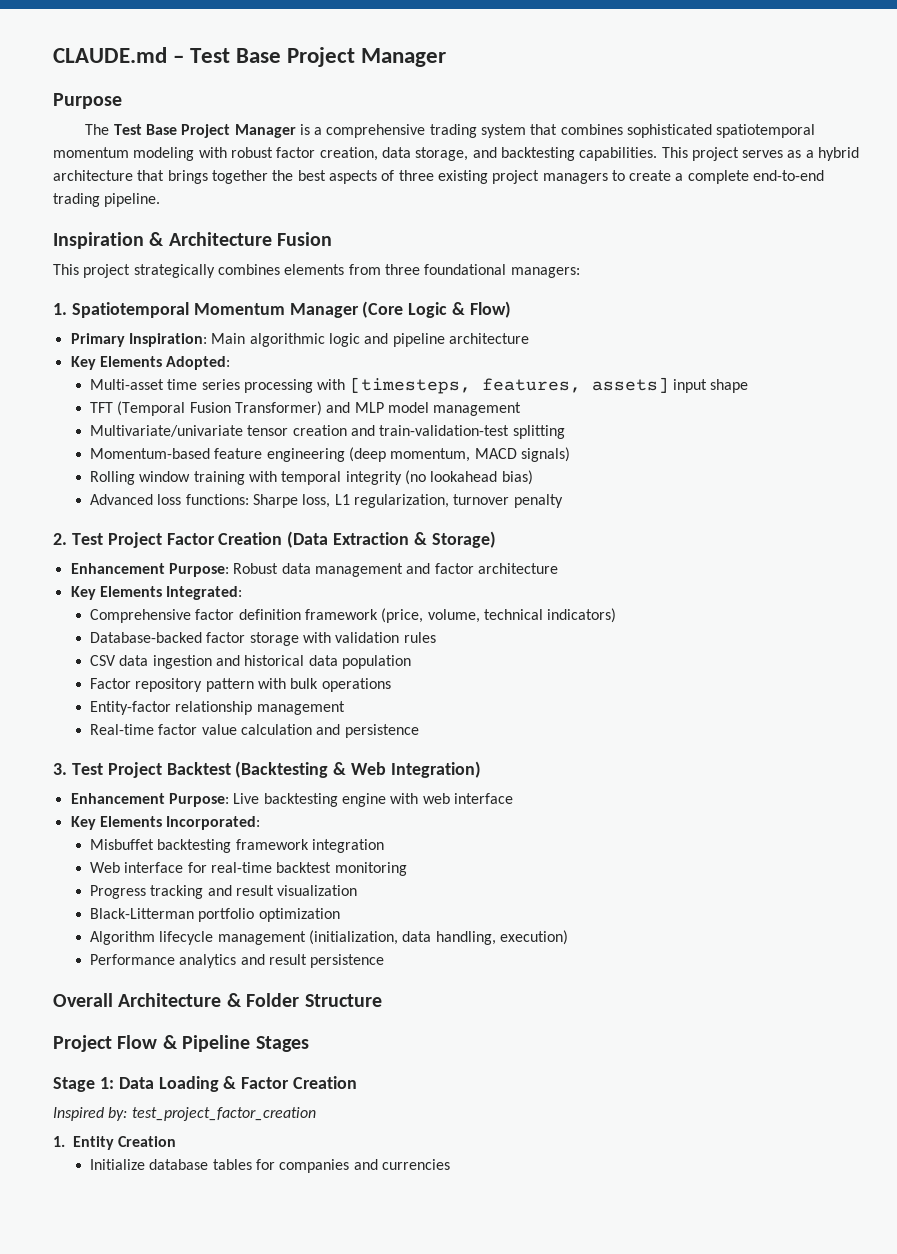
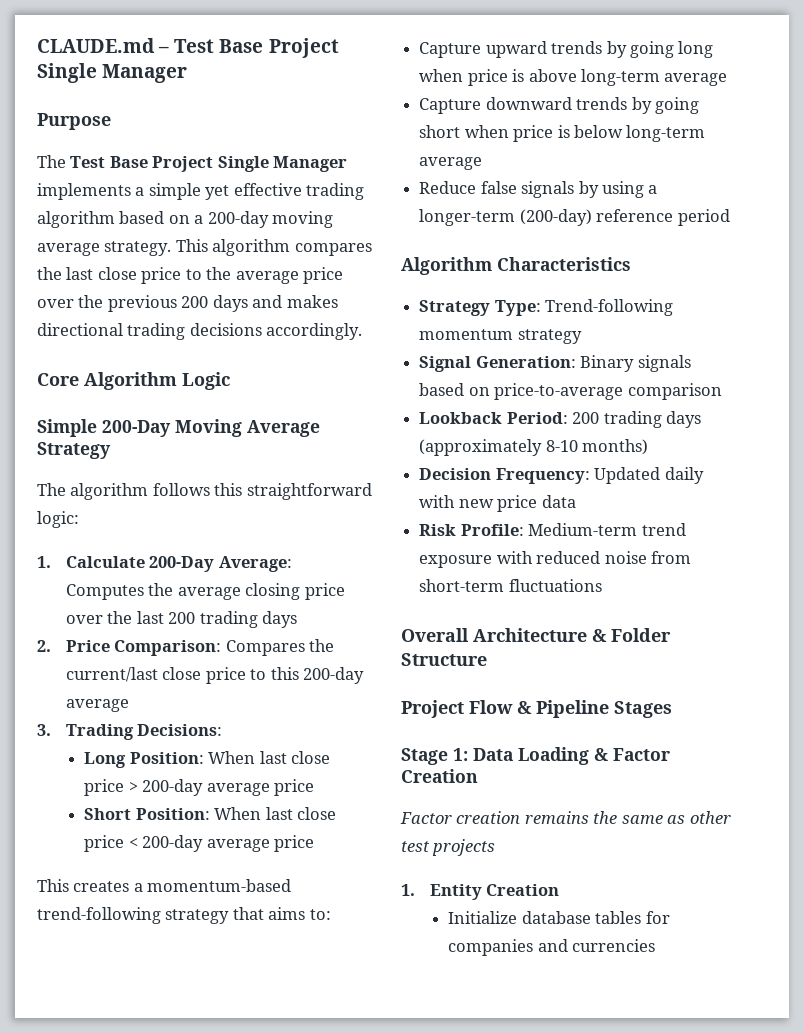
- CLAUDE.md – Test Base Project Manager
+ CLAUDE.md – Test Base Project Single Manager
- The Test Base Project Manager is a comprehensive trading system that combines sophisticated spatiotemporal momentum modeling with robust factor creation, data storage, and backtesting capabilities. This project serves as a hybrid architecture that brings together the best aspects of three existing project managers to create a complete end-to-end trading pipeline.
- Inspiration & Architecture Fusion
- This project strategically combines elements from three foundational managers:
- 1. Spatiotemporal Momentum Manager (Core Logic & Flow)
- Primary Inspiration: Main algorithmic logic and pipeline architecture
- Key Elements Adopted:
- Multi-asset time series processing with [timesteps, features, assets] input shape
- TFT (Temporal Fusion Transformer) and MLP model management
- Multivariate/univariate tensor creation and train-validation-test splitting
- Momentum-based feature engineering (deep momentum, MACD signals)
- Rolling window training with temporal integrity (no lookahead bias)
- Advanced loss functions: Sharpe loss, L1 regularization, turnover penalty
- 2. Test Project Factor Creation (Data Extraction & Storage)
- Enhancement Purpose: Robust data management and factor architecture
- Key Elements Integrated:
- Comprehensive factor definition framework (price, volume, technical indicators)
- Database-backed factor storage with validation rules
- CSV data ingestion and historical data population
- Factor repository pattern with bulk operations
- Entity-factor relationship management
- Real-time factor value calculation and persistence
- 3. Test Project Backtest (Backtesting & Web Integration)
- Enhancement Purpose: Live backtesting engine with web interface
- Key Elements Incorporated:
- Misbuffet backtesting framework integration
- Web interface for real-time backtest monitoring
- Progress tracking and result visualization
- Black-Litterman portfolio optimization
- Algorithm lifecycle management (initialization, data handling, execution)
- Performance analytics and result persistence
+ The Test Base Project Single Manager implements a simple yet effective trading algorithm based on a 200-day moving average strategy. This algorithm compares the last close price to the average price over the previous 200 days and makes directional trading decisions accordingly.
+ Core Algorithm Logic
+ Simple 200-Day Moving Average Strategy
+ The algorithm follows this straightforward logic:
+ 1. Calculate 200-Day Average: Computes the average closing price over the last 200 trading days
+ 2. Price Comparison: Compares the current/last close price to this 200-day average
+ 3. Trading Decisions:
+ Long Position: When last close price > 200-day average price
+ Short Position: When last close price < 200-day average price
+ This creates a momentum-based trend-following strategy that aims to:
+ Capture upward trends by going long when price is above long-term average
+ Capture downward trends by going short when price is below long-term average
+ Reduce false signals by using a longer-term (200-day) reference period
+ Algorithm Characteristics
+ Strategy Type: Trend-following momentum strategy
+ Signal Generation: Binary signals based on price-to-average comparison
+ Lookback Period: 200 trading days (approximately 8-10 months)
+ Decision Frequency: Updated daily with new price data
+ Risk Profile: Medium-term trend exposure with reduced noise from short-term fluctuations
- Inspired by: test_project_factor_creation
+ Factor creation remains the same as other test projects

